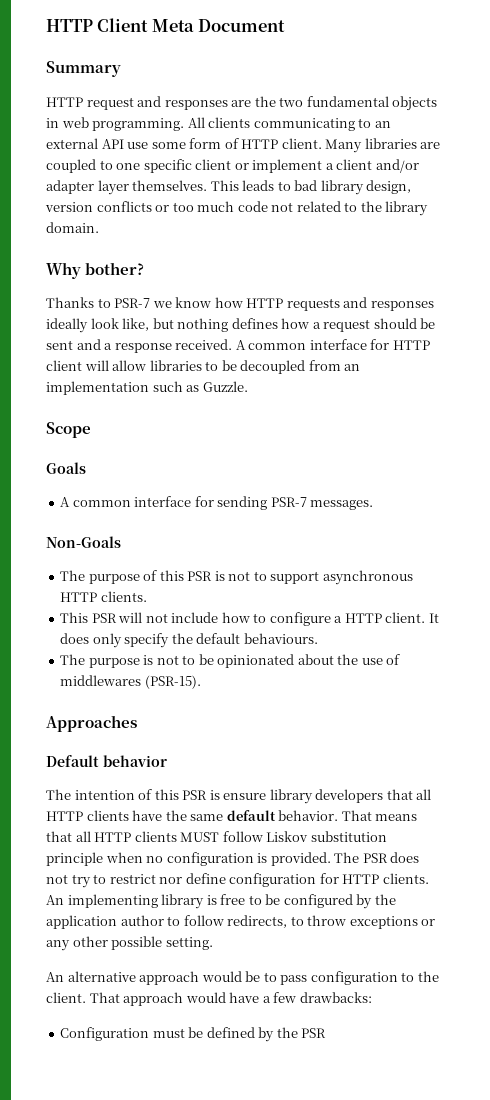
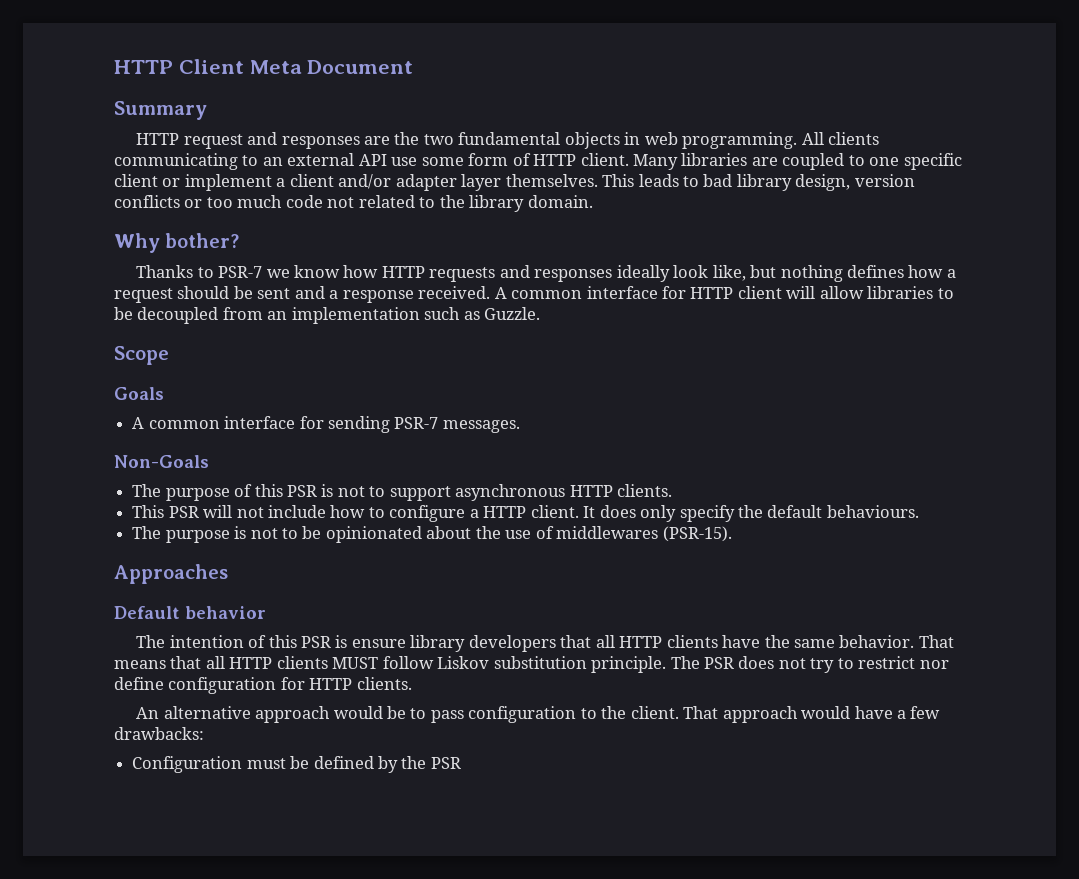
- The intention of this PSR is ensure library developers that all HTTP clients have the same default behavior.
+ The intention of this PSR is ensure library developers that all HTTP clients have the same behavior.
- That means that all HTTP clients MUST follow Liskov substitution principle when no configuration is provided.
+ That means that all HTTP clients MUST follow Liskov substitution principle.
- An implementing library is free to be configured by the application author to follow redirects, to throw exceptions or any other possible setting.

